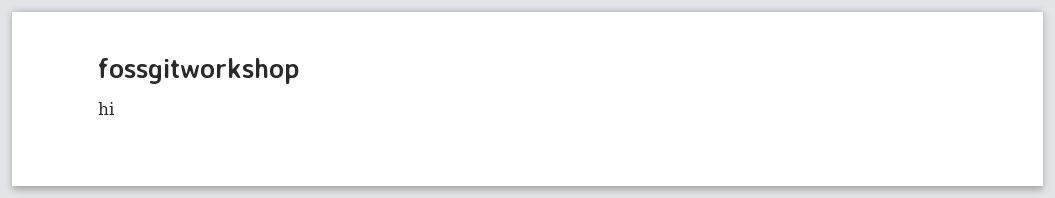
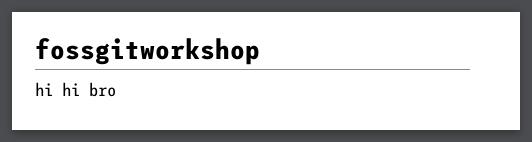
- hi
+ hi hi bro

